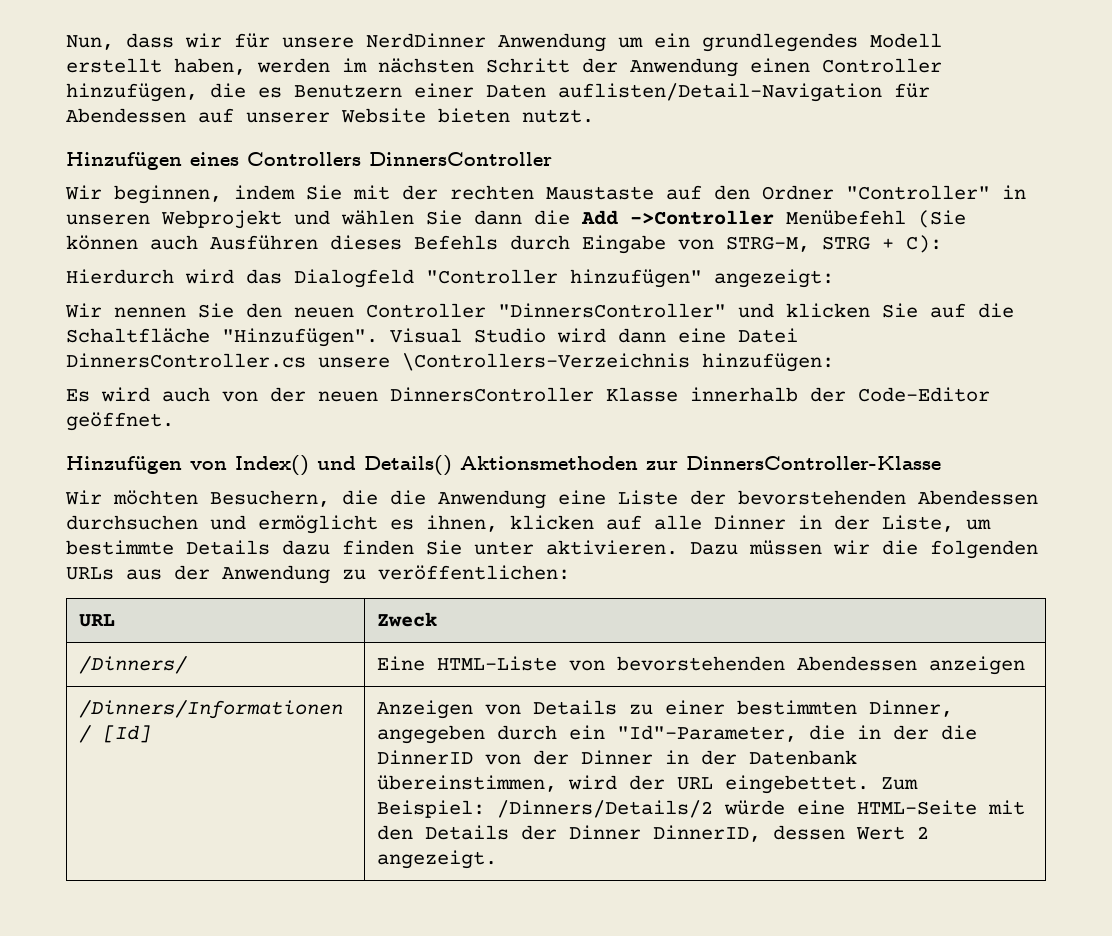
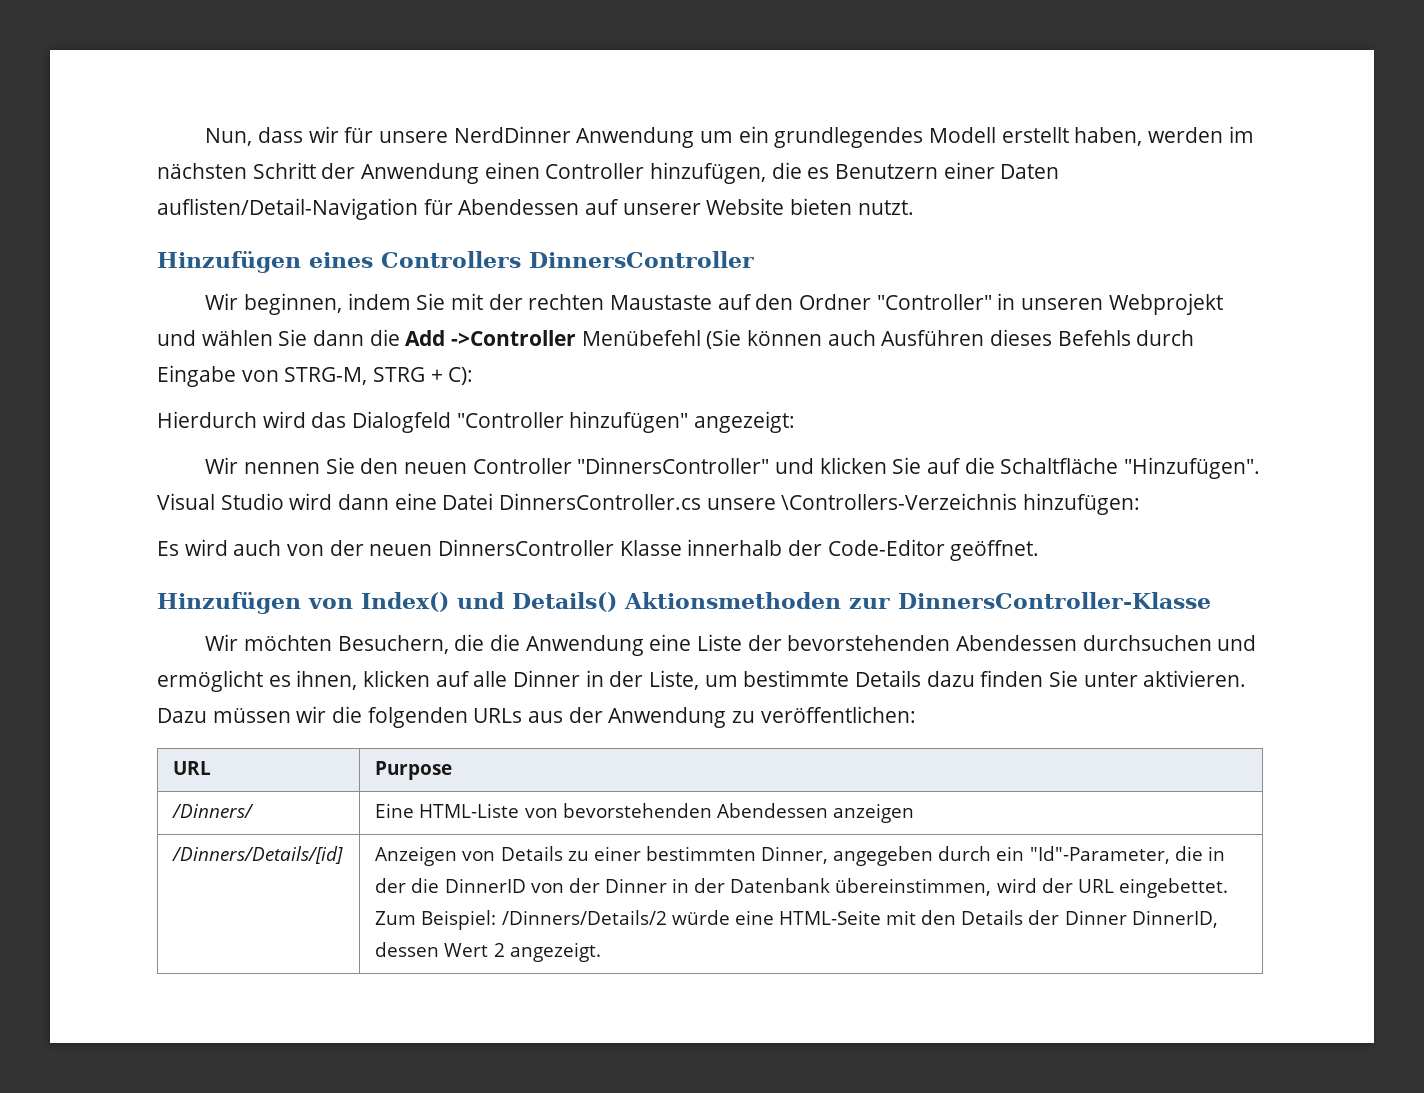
- URL | Zweck
+ URL | Purpose
- /Dinners/Informationen / [Id]
+ /Dinners/Details/[id]

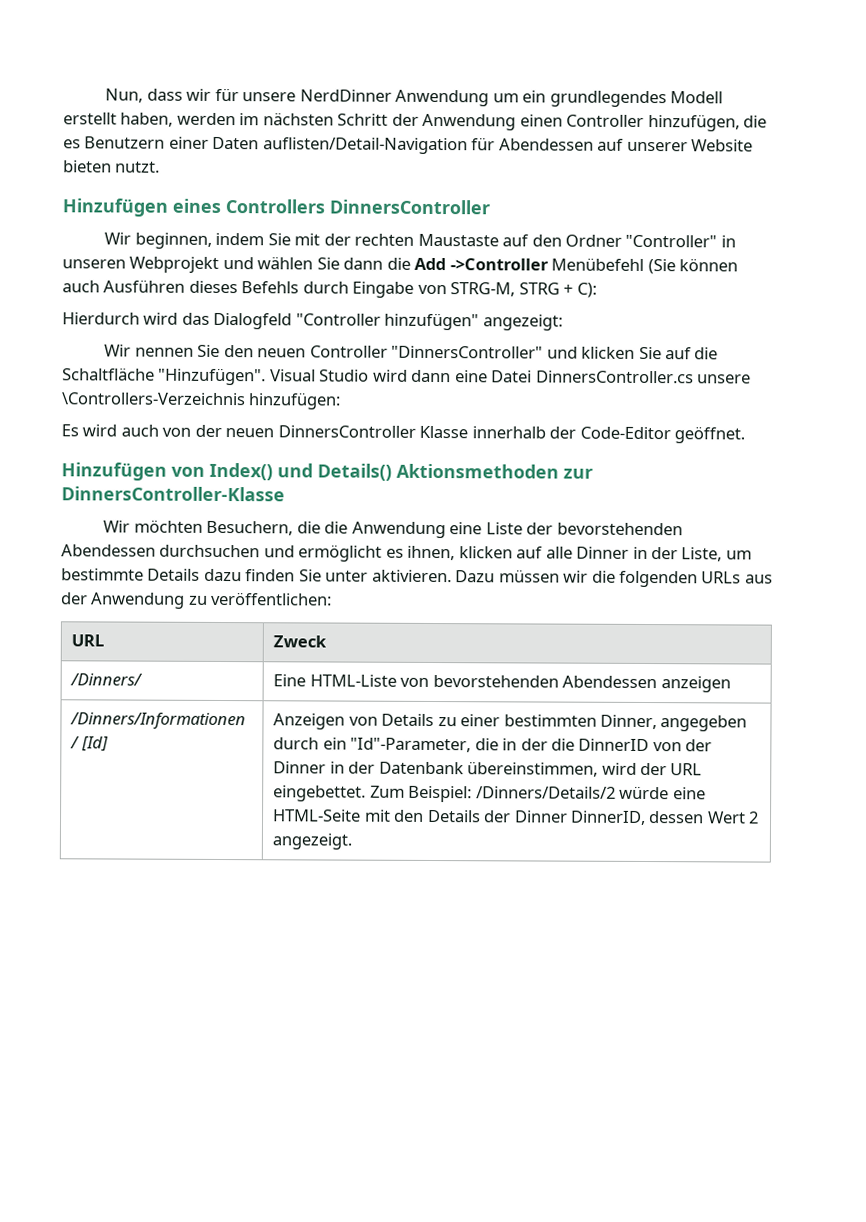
- URL | Purpose
+ URL | Zweck
- /Dinners/Details/[id]
+ /Dinners/Informationen / [Id]

